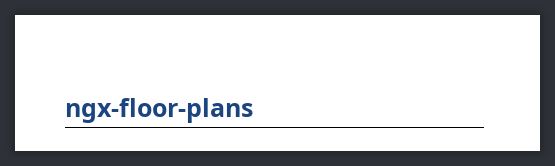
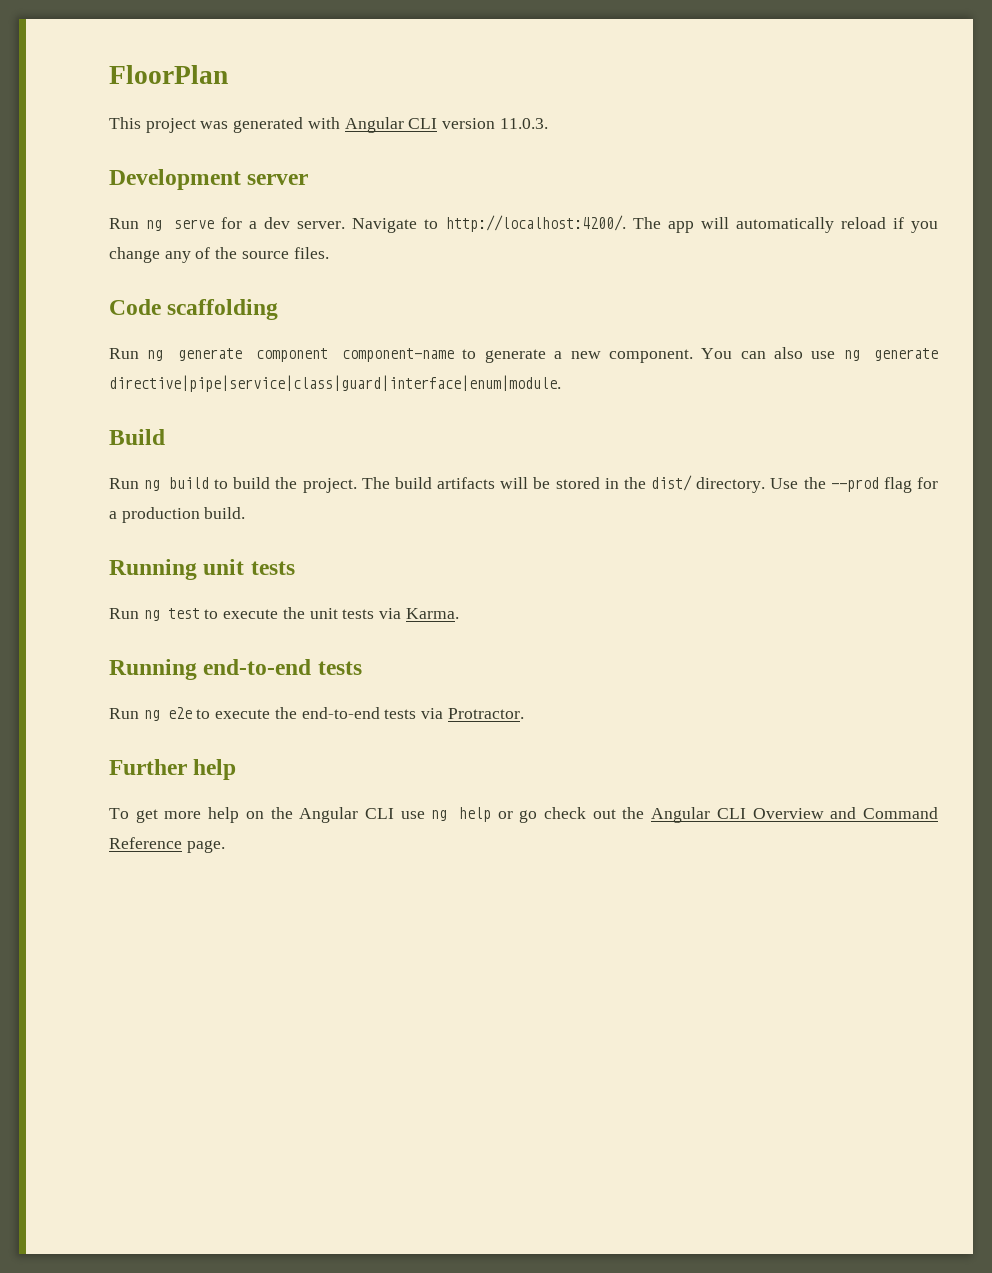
- ngx-floor-plans
+ FloorPlan
+ This project was generated with Angular CLI version 11.0.3.
+ Development server
+ Run ng serve for a dev server. Navigate to http://localhost:4200/. The app will automatically reload if you change any of the source files.
+ Code scaffolding
+ Run ng generate component component-name to generate a new component. You can also use ng generate directive|pipe|service|class|guard|interface|enum|module.
+ Build
+ Run ng build to build the project. The build artifacts will be stored in the dist/ directory. Use the --prod flag for a production build.
+ Running unit tests
+ Run ng test to execute the unit tests via Karma.
+ Running end-to-end tests
+ Run ng e2e to execute the end-to-end tests via Protractor.
+ Further help
+ To get more help on the Angular CLI use ng help or go check out the Angular CLI Overview and Command Reference page.

